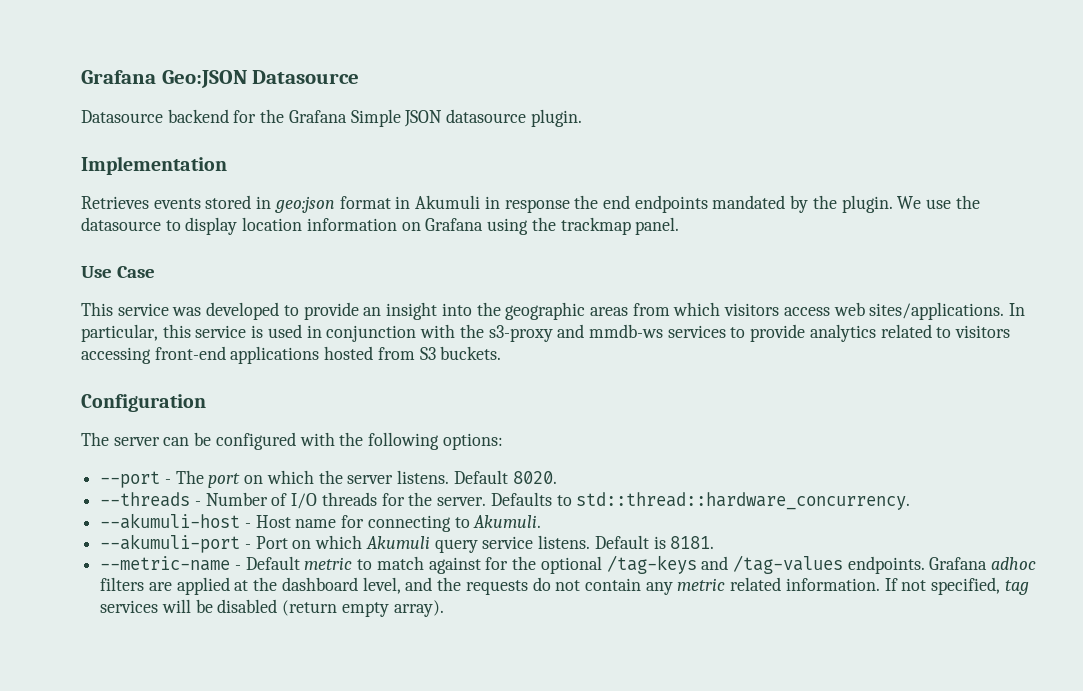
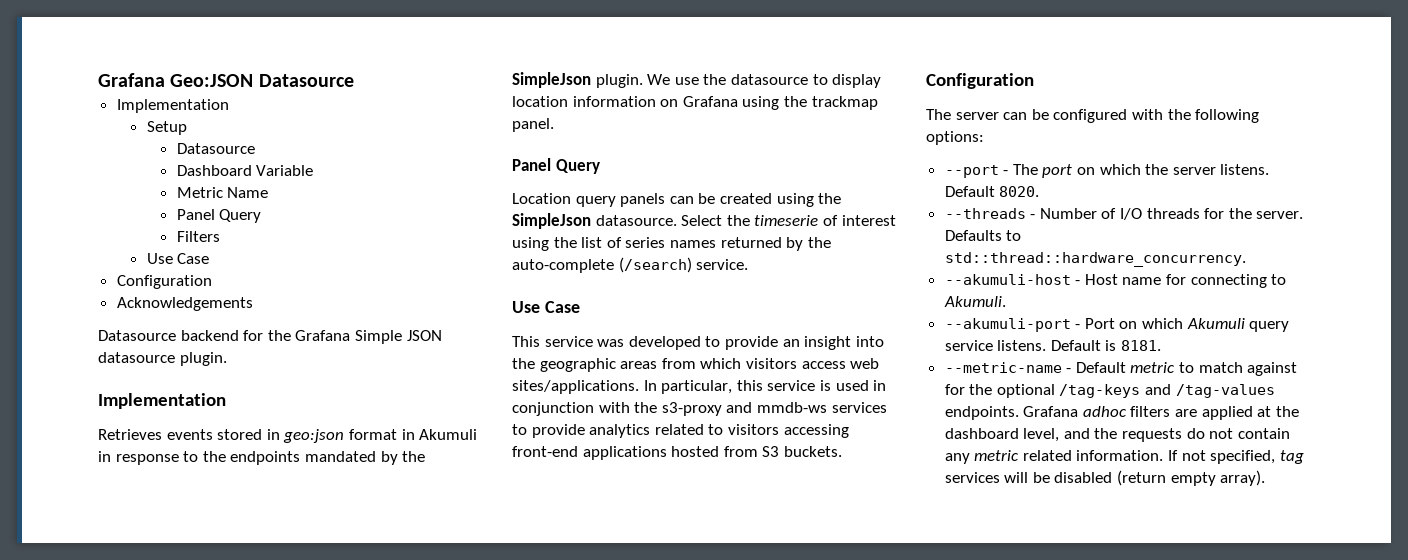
  Grafana Geo:JSON Datasource
+ Implementation
+ Setup
+ Datasource
+ Dashboard Variable
+ Metric Name
+ Panel Query
+ Filters
+ Use Case
+ Configuration
+ Acknowledgements
- Retrieves events stored in geo:json format in Akumuli in response the end endpoints mandated by the plugin.
+ Retrieves events stored in geo:json format in Akumuli in response to the endpoints mandated by the SimpleJson plugin.
  We use the datasource to display location information on Grafana using the trackmap panel.
+ Panel Query
+ Location query panels can be created using the SimpleJson datasource. Select the timeserie of interest using the list of series names returned by the auto-complete (/search) service.

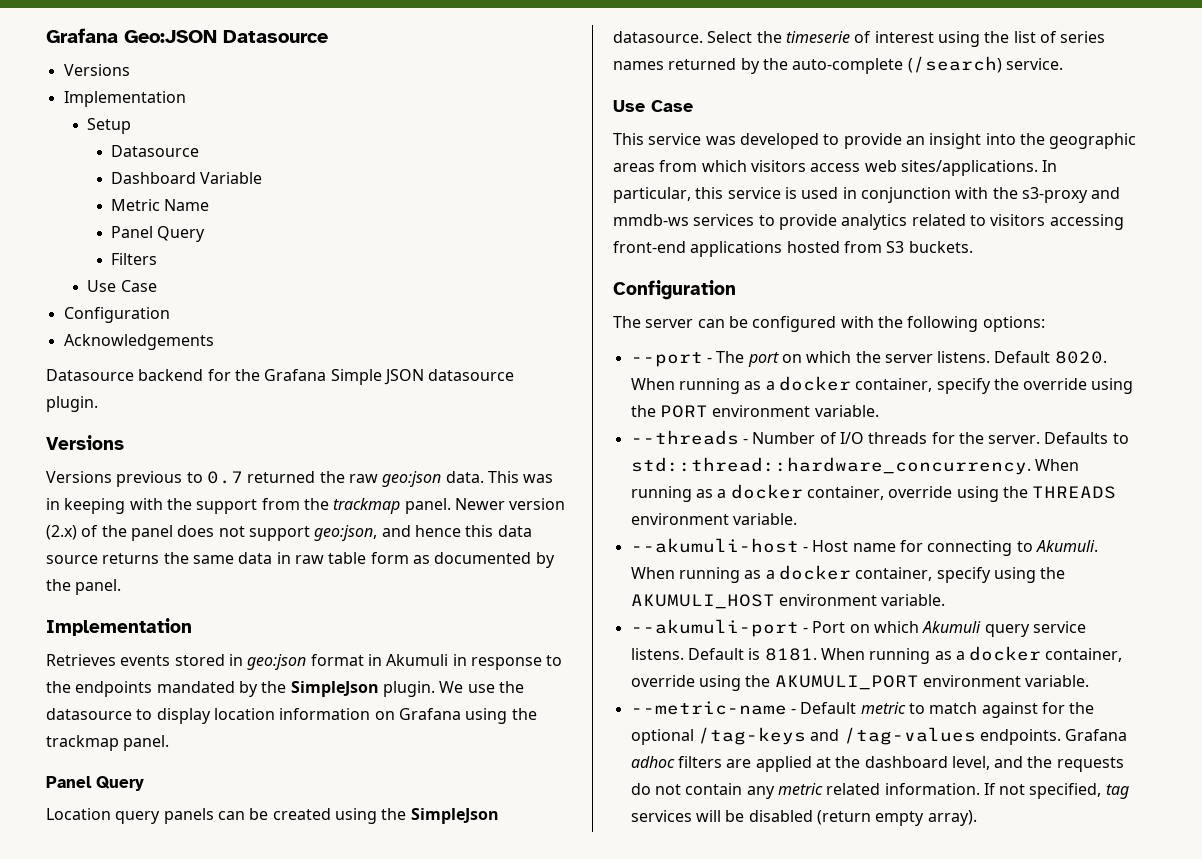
  Grafana Geo:JSON Datasource
+ Versions
  Datasource backend for the Grafana Simple JSON datasource plugin.
+ Versions
+ Versions previous to 0.7 returned the raw geo:json data. This was in keeping with the support from the trackmap panel. Newer version (2.x) of the panel does not support geo:json, and hence this data source returns the same data in raw table form as documented by the panel.
+ When running as a docker container, specify the override using the PORT environment variable.
+ When running as a docker container, override using the THREADS environment variable.
+ When running as a docker container, specify using the AKUMULI_HOST environment variable.
+ When running as a docker container, override using the AKUMULI_PORT environment variable.

